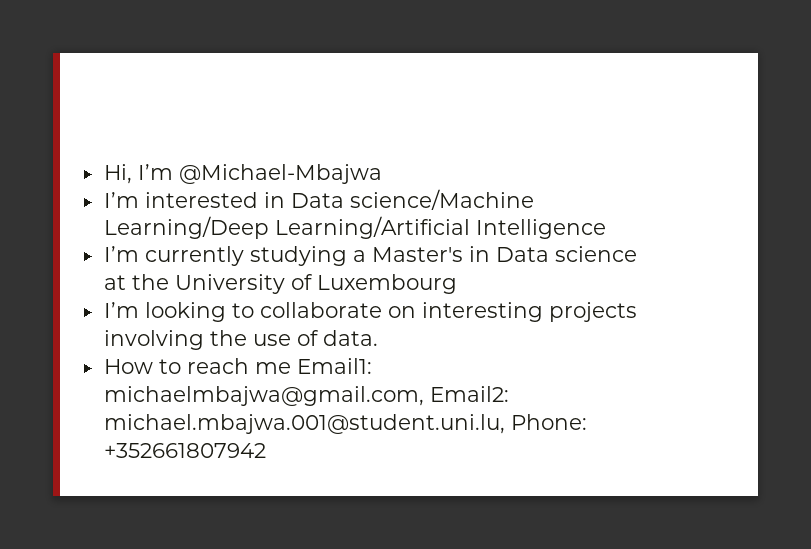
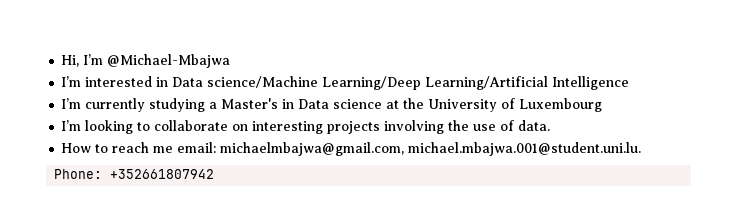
- How to reach me Email1: michaelmbajwa@gmail.com, Email2: michael.mbajwa.001@student.uni.lu, Phone: +352661807942
+ How to reach me email: michaelmbajwa@gmail.com, michael.mbajwa.001@student.uni.lu.
+ Phone: +352661807942

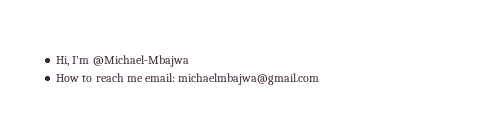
- I’m interested in Data science/Machine Learning/Deep Learning/Artificial Intelligence
- I’m currently studying a Master's in Data science at the University of Luxembourg
- I’m looking to collaborate on interesting projects involving the use of data.
- How to reach me email: michaelmbajwa@gmail.com, michael.mbajwa.001@student.uni.lu.
- Phone: +352661807942
+ How to reach me email: michaelmbajwa@gmail.com

